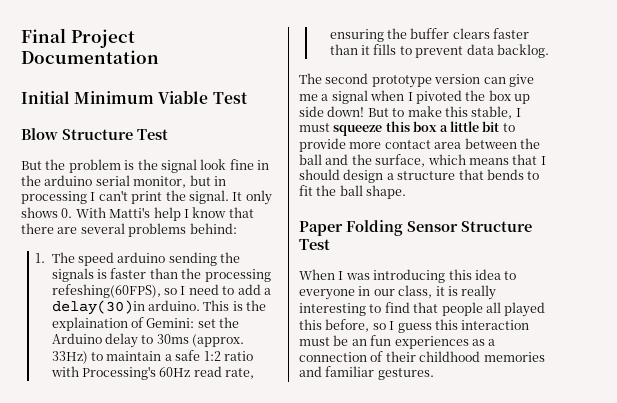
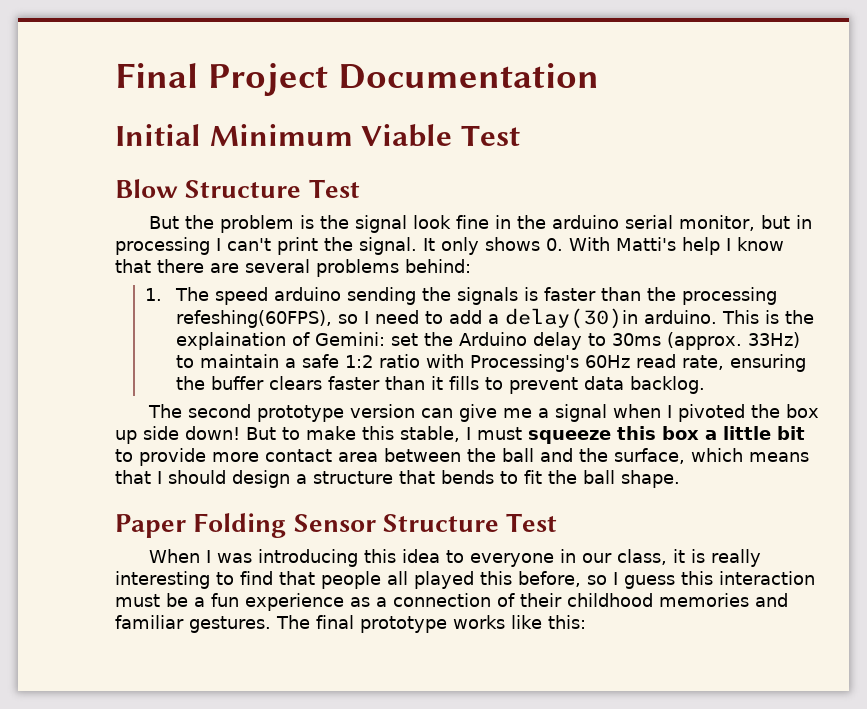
- When I was introducing this idea to everyone in our class, it is really interesting to find that people all played this before, so I guess this interaction must be an fun experiences as a connection of their childhood memories and familiar gestures.
+ When I was introducing this idea to everyone in our class, it is really interesting to find that people all played this before, so I guess this interaction must be a fun experience as a connection of their childhood memories and familiar gestures.
+ The final prototype works like this:

